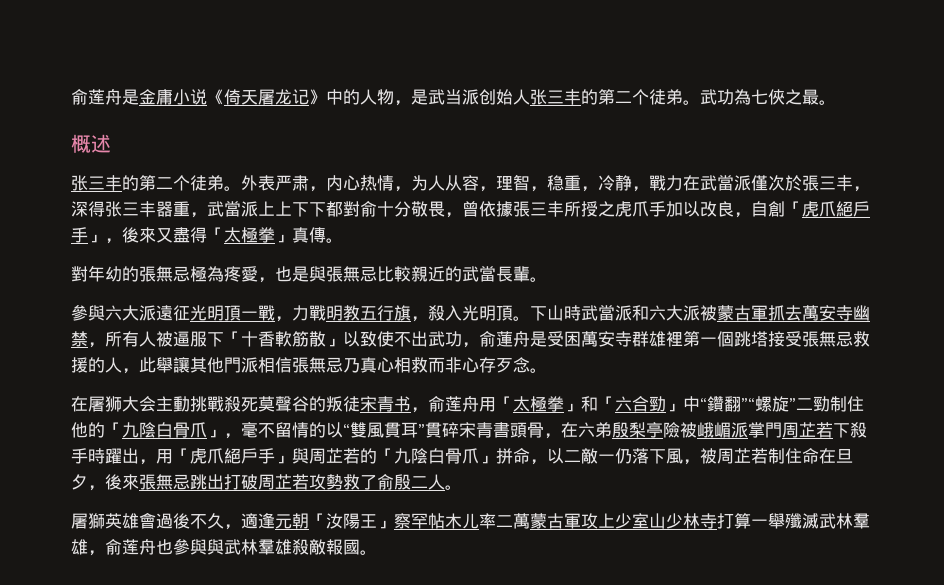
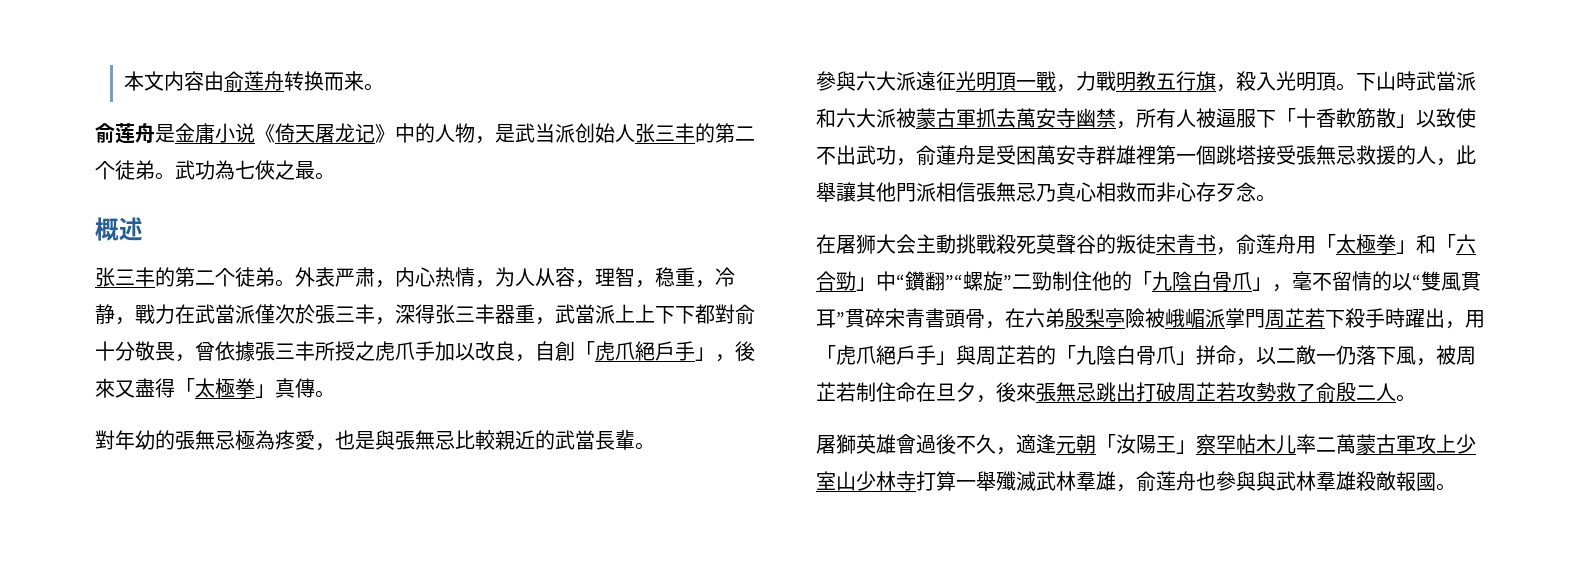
+ 本文内容由俞莲舟转换而来。

